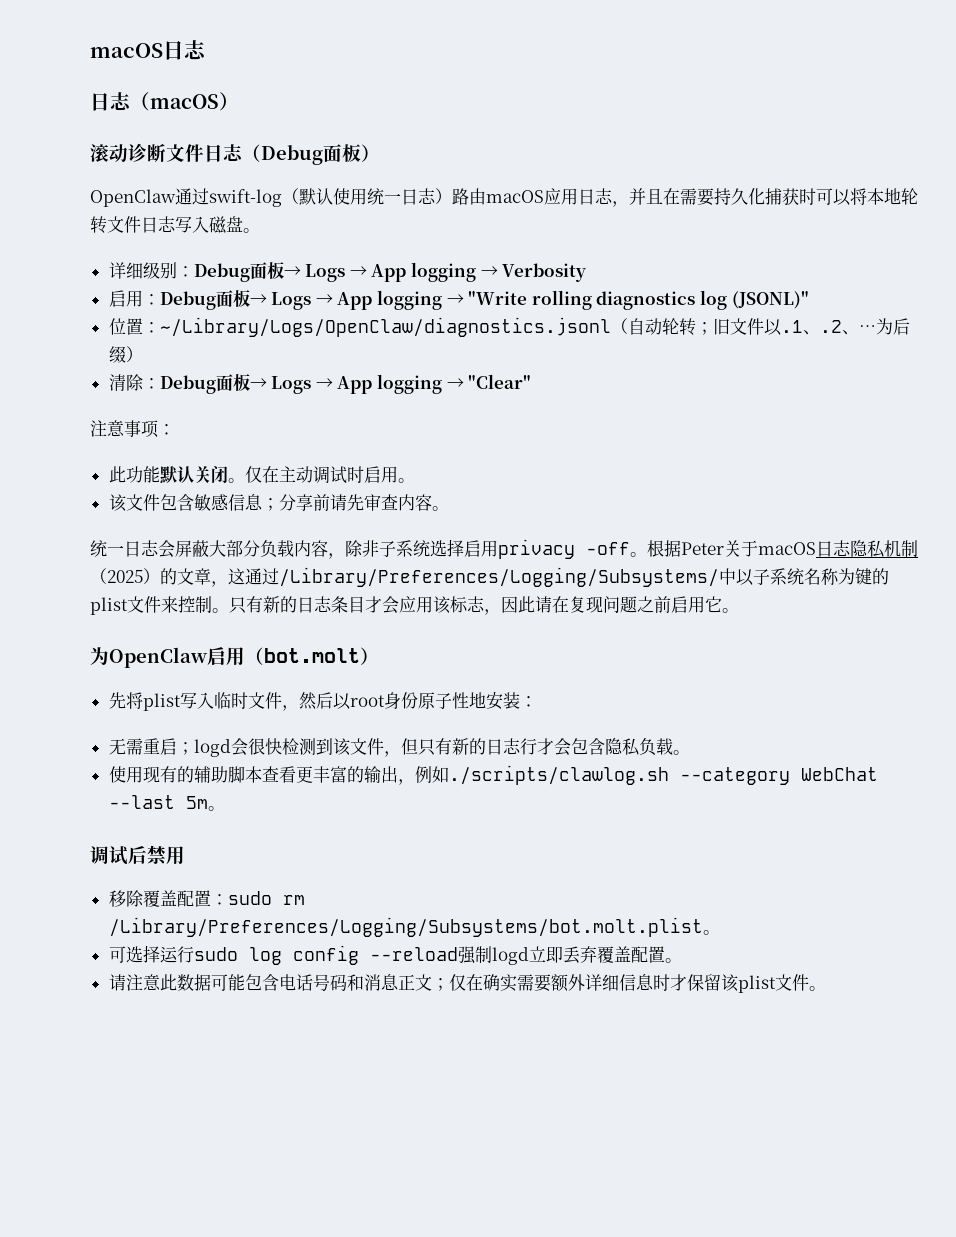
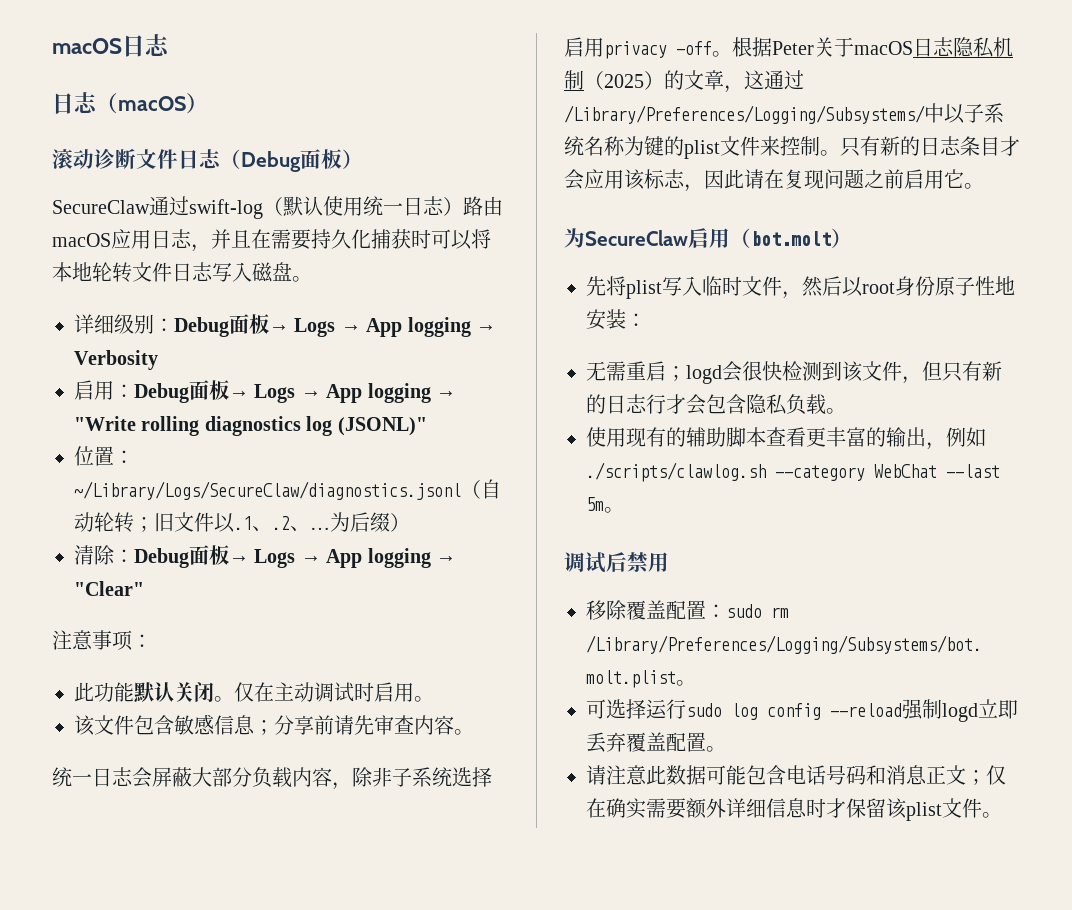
- OpenClaw通过swift-log（默认使用统一日志）路由macOS应用日志，并且在需要持久化捕获时可以将本地轮转文件日志写入磁盘。
+ SecureClaw通过swift-log（默认使用统一日志）路由macOS应用日志，并且在需要持久化捕获时可以将本地轮转文件日志写入磁盘。
- 位置：~/Library/Logs/OpenClaw/diagnostics.jsonl（自动轮转；旧文件以.1、.2、…
+ 位置：~/Library/Logs/SecureClaw/diagnostics.jsonl（自动轮转；旧文件以.1、.2、…
- 为OpenClaw启用（bot.molt）
+ 为SecureClaw启用（bot.molt）

